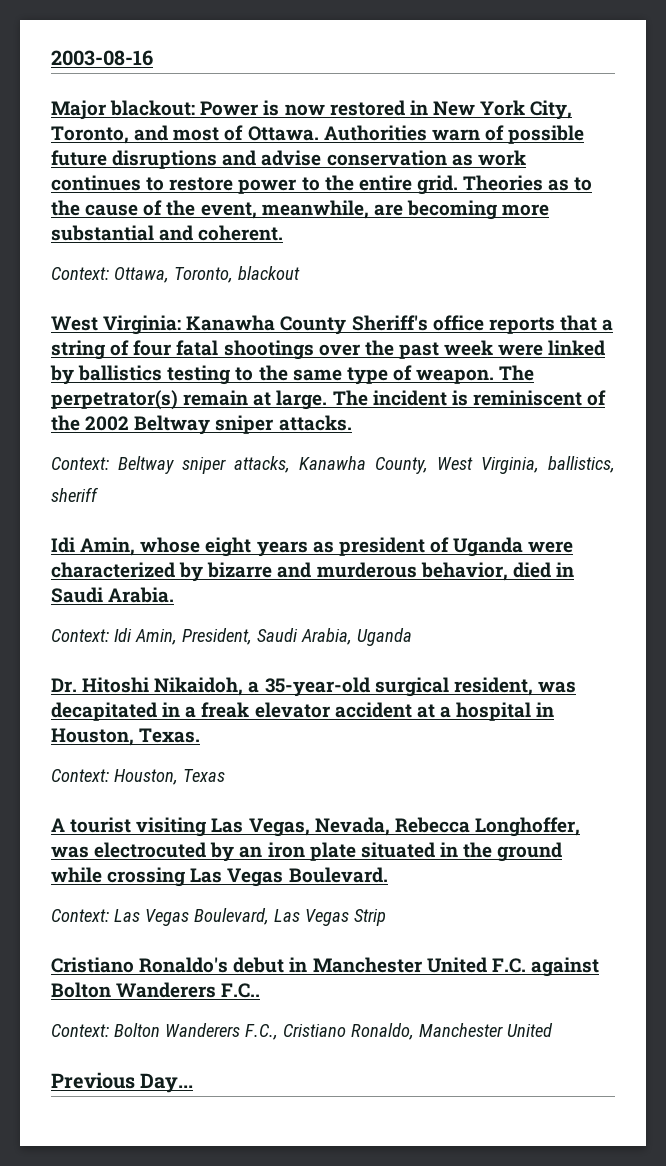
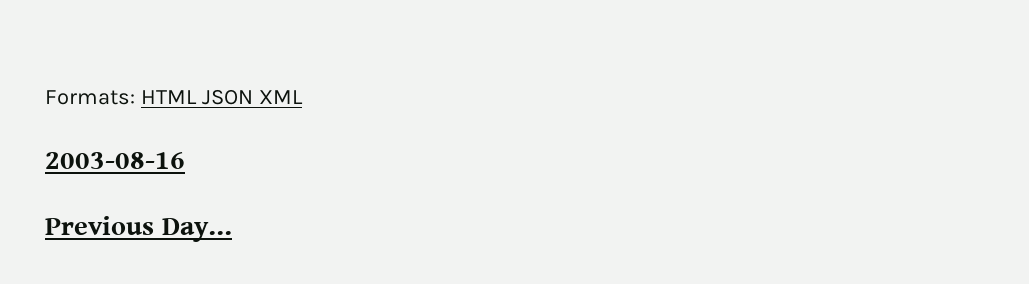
+ Formats: HTML JSON XML
  2003-08-16
- Major blackout: Power is now restored in New York City, Toronto, and most of Ottawa. Authorities warn of possible future disruptions and advise conservation as work continues to restore power to the entire grid. Theories as to the cause of the event, meanwhile, are becoming more substantial and coherent.
- Context: Ottawa, Toronto, blackout
- West Virginia: Kanawha County Sheriff's office reports that a string of four fatal shootings over the past week were linked by ballistics testing to the same type of weapon. The perpetrator(s) remain at large. The incident is reminiscent of the 2002 Beltway sniper attacks.
- Context: Beltway sniper attacks, Kanawha County, West Virginia, ballistics, sheriff
- Idi Amin, whose eight years as president of Uganda were characterized by bizarre and murderous behavior, died in Saudi Arabia.
- Context: Idi Amin, President, Saudi Arabia, Uganda
- Dr. Hitoshi Nikaidoh, a 35-year-old surgical resident, was decapitated in a freak elevator accident at a hospital in Houston, Texas.
- Context: Houston, Texas
- A tourist visiting Las Vegas, Nevada, Rebecca Longhoffer, was electrocuted by an iron plate situated in the ground while crossing Las Vegas Boulevard.
- Context: Las Vegas Boulevard, Las Vegas Strip
- Cristiano Ronaldo's debut in Manchester United F.C. against Bolton Wanderers F.C..
- Context: Bolton Wanderers F.C., Cristiano Ronaldo, Manchester United

